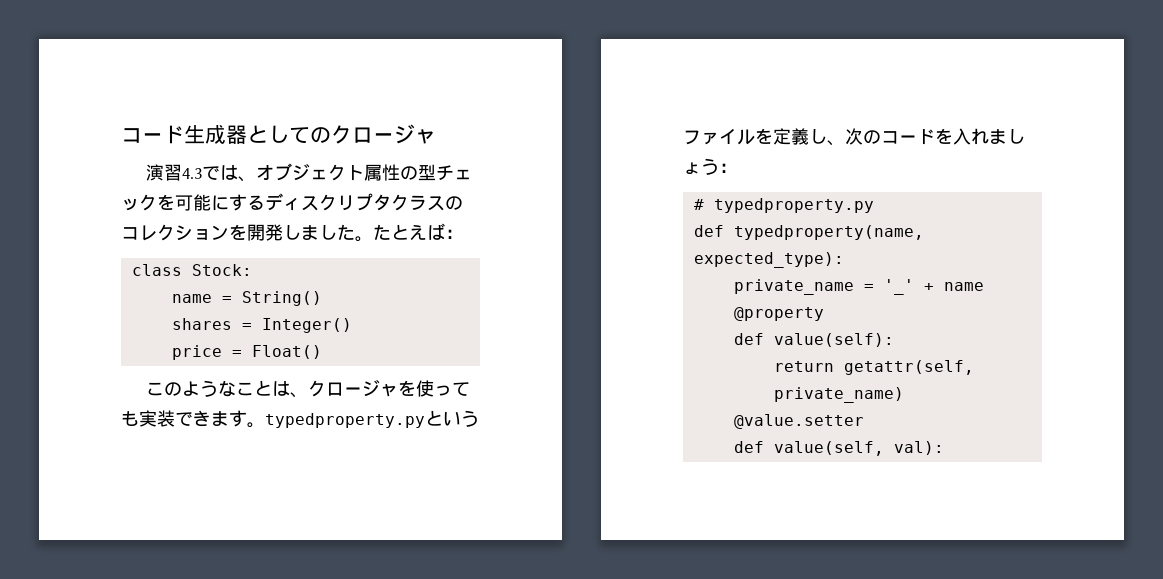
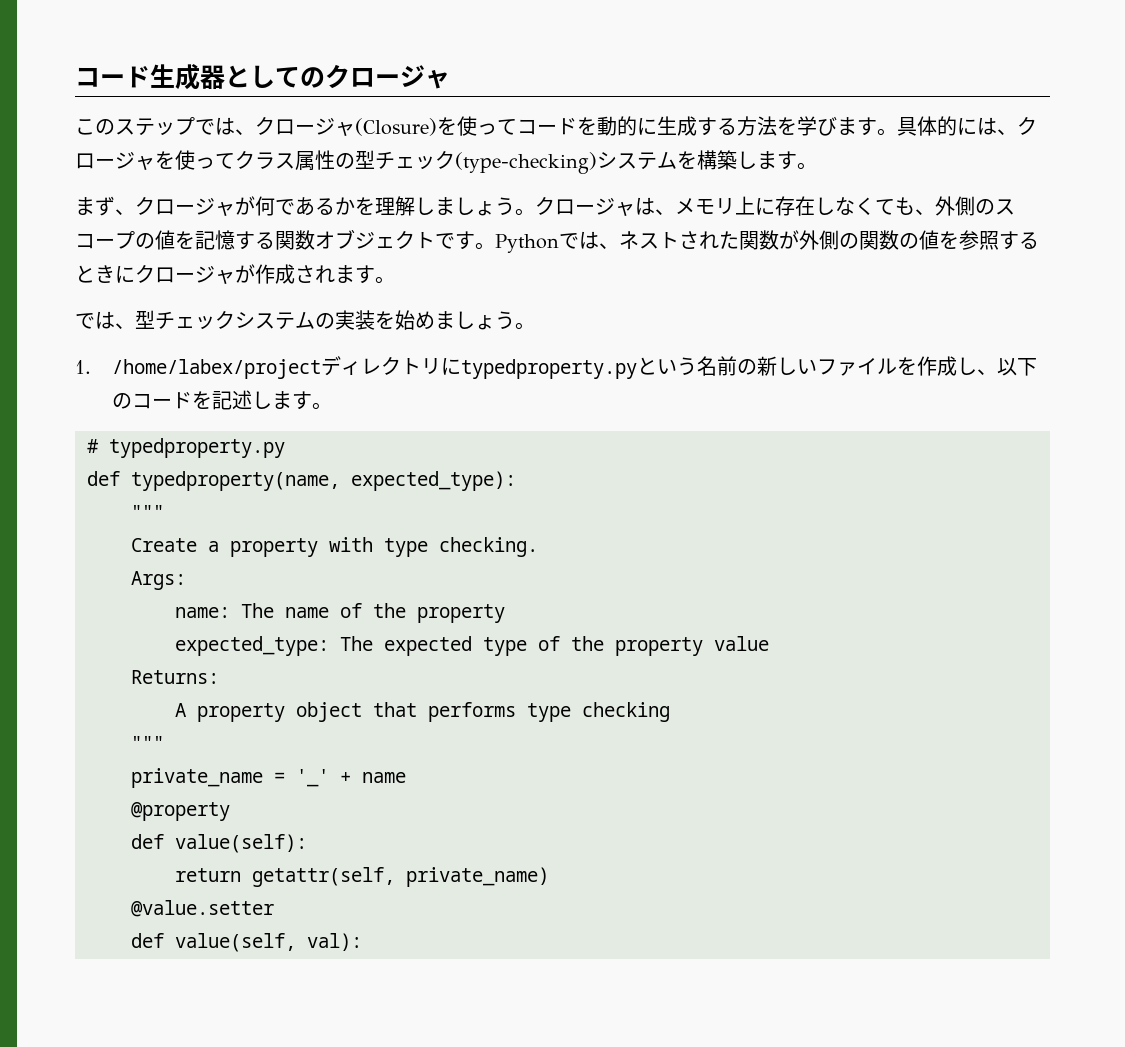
- 演習4.3では、オブジェクト属性の型チェックを可能にするディスクリプタクラスのコレクションを開発しました。たとえば：
- class Stock:
- name = String()
- shares = Integer()
- price = Float()
- このようなことは、クロージャを使っても実装できます。typedproperty.pyというファイルを定義し、次のコードを入れましょう：
+ このステップでは、クロージャ(Closure)を使ってコードを動的に生成する方法を学びます。具体的には、クロージャを使ってクラス属性の型チェック(type-checking)システムを構築します。
+ まず、クロージャが何であるかを理解しましょう。クロージャは、メモリ上に存在しなくても、外側のスコープの値を記憶する関数オブジェクトです。Pythonでは、ネストされた関数が外側の関数の値を参照するときにクロージャが作成されます。
+ では、型チェックシステムの実装を始めましょう。
+ 1. /home/labex/projectディレクトリにtypedproperty.pyという名前の新しいファイルを作成し、以下のコードを記述します。
  def typedproperty(name, expected_type):
+ """
+ Create a property with type checking.
+ Args:
+ name: The name of the property
+ expected_type: The expected type of the property value
+ Returns:
+ A property object that performs type checking
+ """

